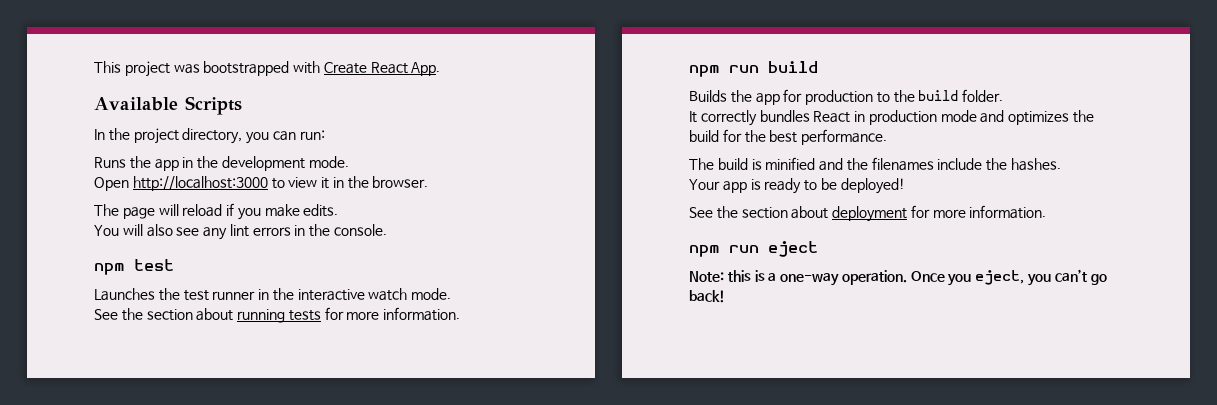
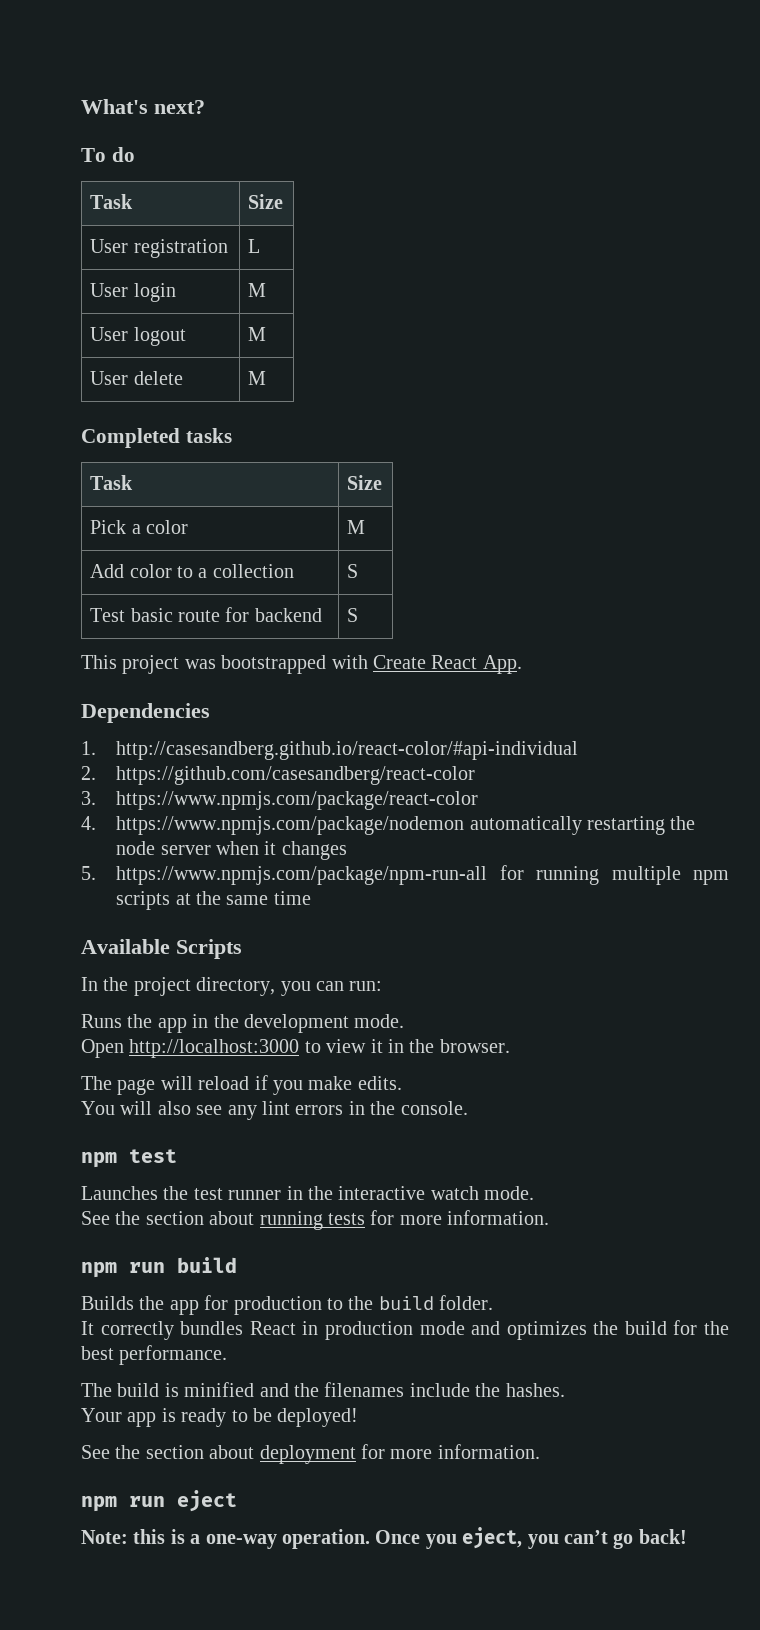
+ What's next?
+ To do
+ Task | Size
+ User registration | L
+ User login | M
+ User logout | M
+ User delete | M
+ Completed tasks
+ Task | Size
+ Pick a color | M
+ Add color to a collection | S
+ Test basic route for backend | S
+ Dependencies
+ 1. http://casesandberg.github.io/react-color/#api-individual
+ 2. https://github.com/casesandberg/react-color
+ 3. https://www.npmjs.com/package/react-color
+ 4. https://www.npmjs.com/package/nodemon automatically restarting the node server when it changes
+ 5. https://www.npmjs.com/package/npm-run-all for running multiple npm scripts at the same time

